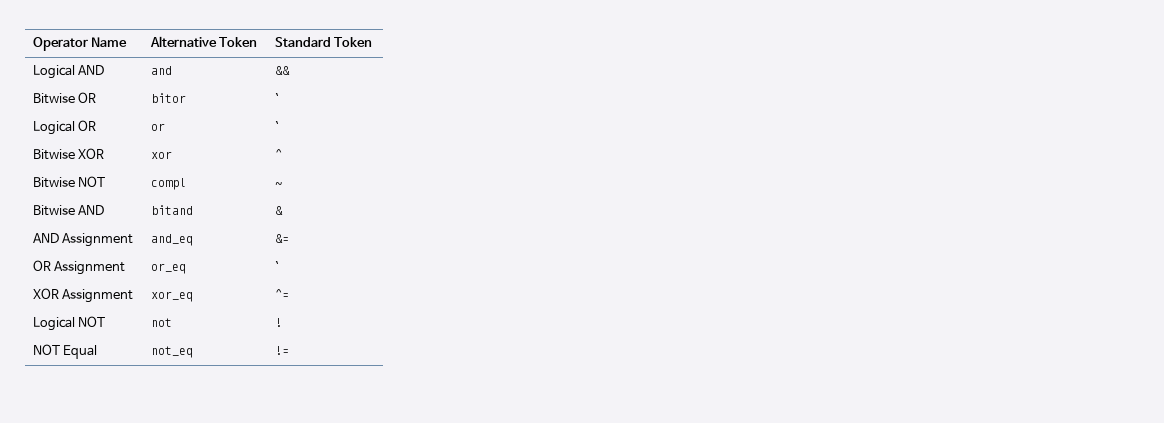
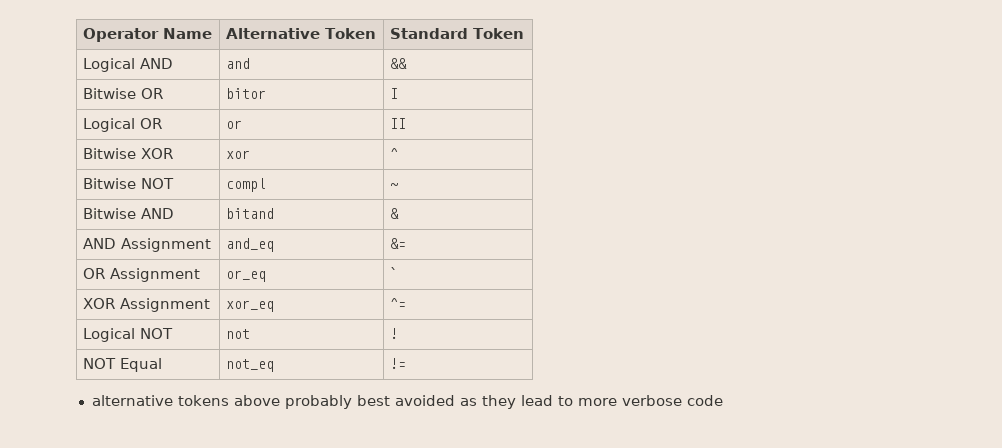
- Bitwise OR | bitor | `
+ Bitwise OR | bitor | I
- Logical OR | or | `
+ Logical OR | or | II
+ alternative tokens above probably best avoided as they lead to more verbose code

